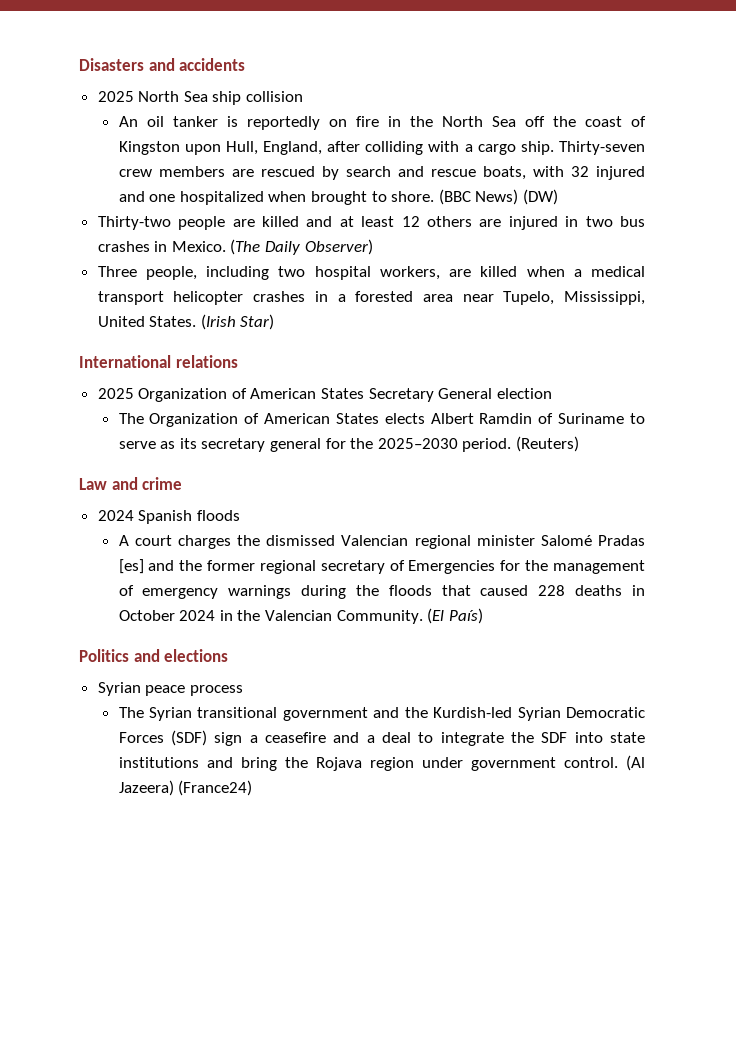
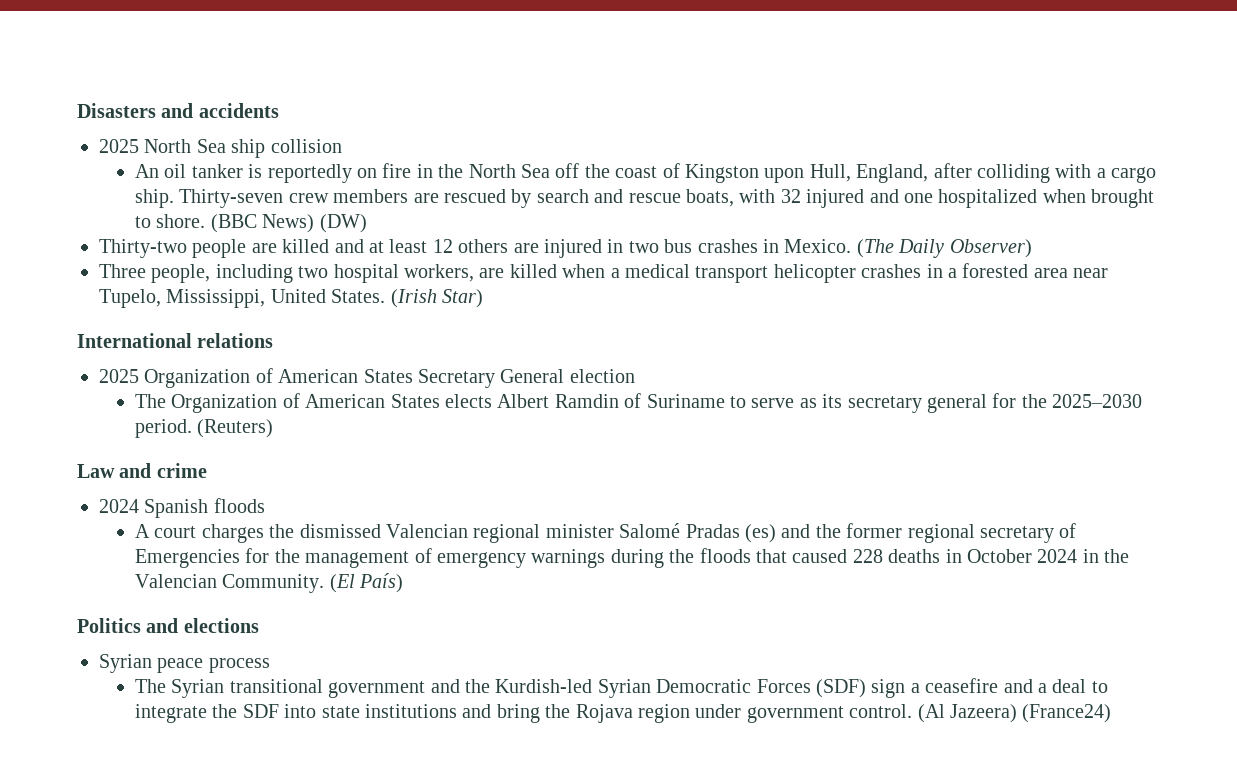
- A court charges the dismissed Valencian regional minister Salomé Pradas [es] and the former regional secretary of Emergencies for the management of emergency warnings during the floods that caused 228 deaths in October 2024 in the Valencian Community.
+ A court charges the dismissed Valencian regional minister Salomé Pradas (es) and the former regional secretary of Emergencies for the management of emergency warnings during the floods that caused 228 deaths in October 2024 in the Valencian Community.

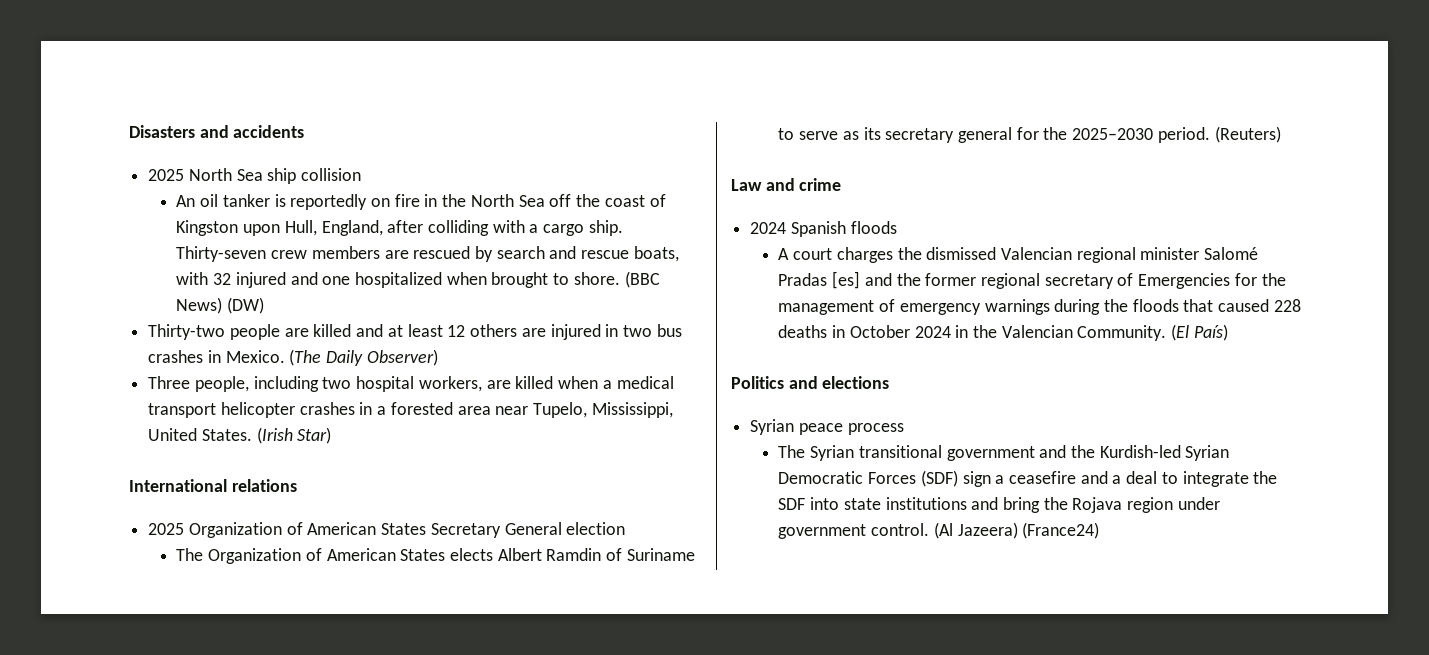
- A court charges the dismissed Valencian regional minister Salomé Pradas (es) and the former regional secretary of Emergencies for the management of emergency warnings during the floods that caused 228 deaths in October 2024 in the Valencian Community.
+ A court charges the dismissed Valencian regional minister Salomé Pradas [es] and the former regional secretary of Emergencies for the management of emergency warnings during the floods that caused 228 deaths in October 2024 in the Valencian Community.

